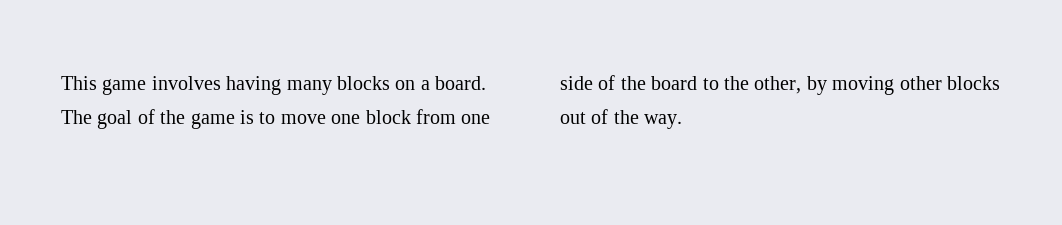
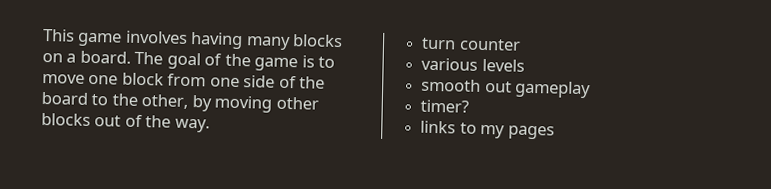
+ turn counter
+ various levels
+ smooth out gameplay
+ timer?
+ links to my pages

